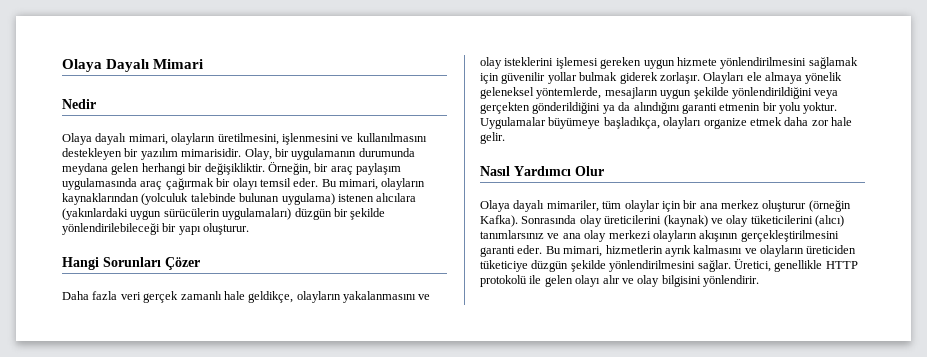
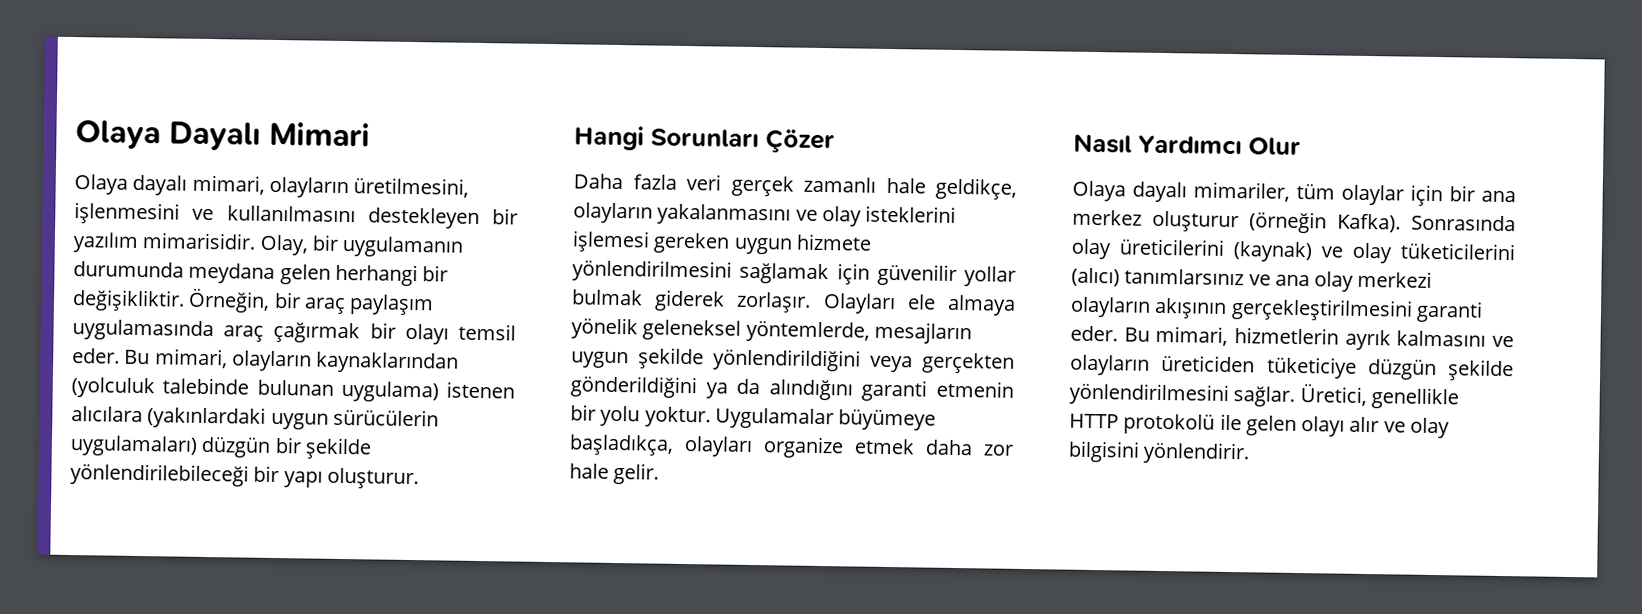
- Nedir

